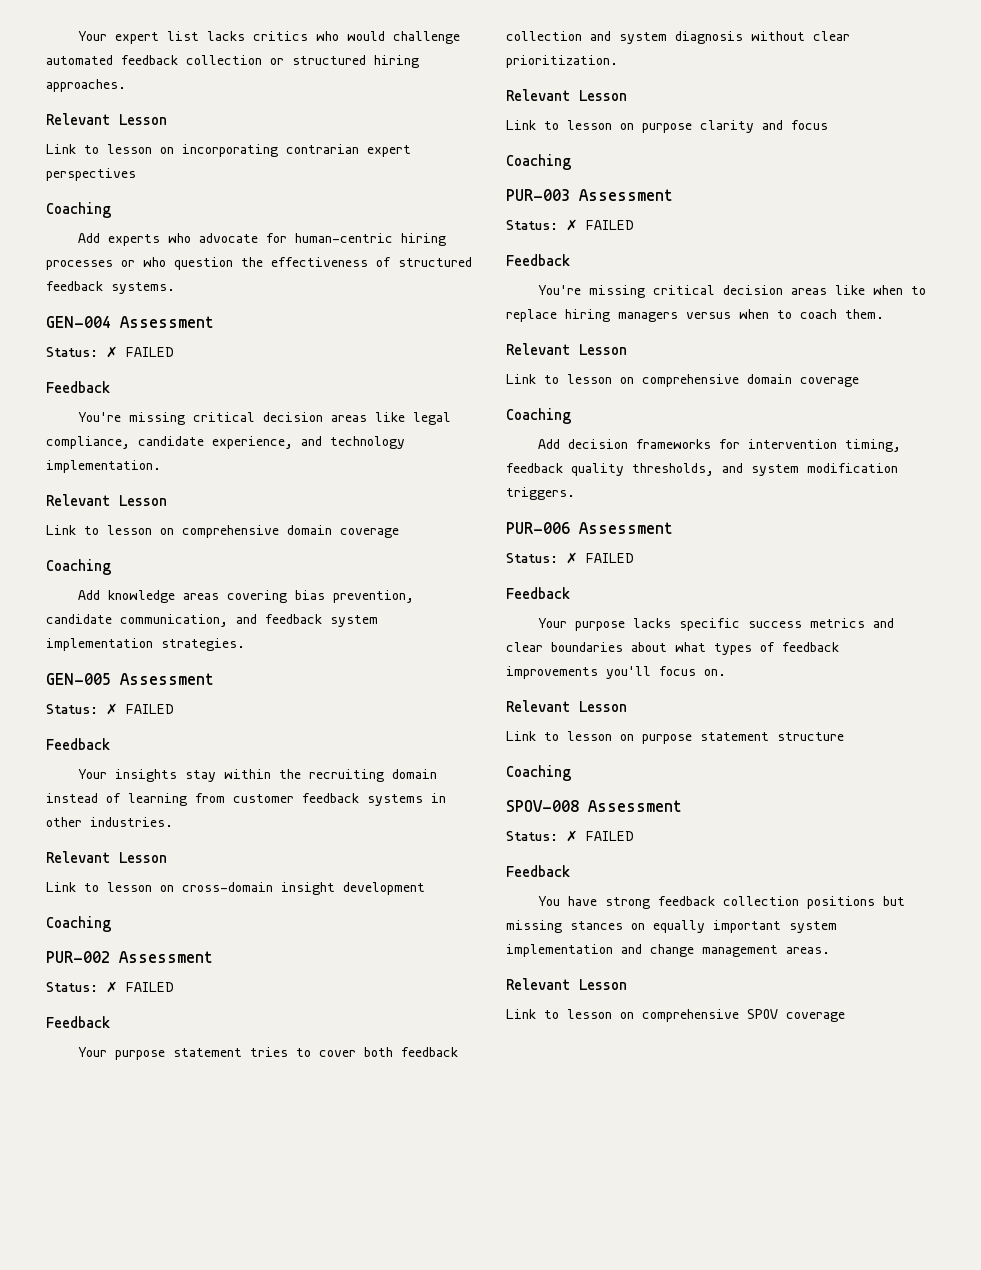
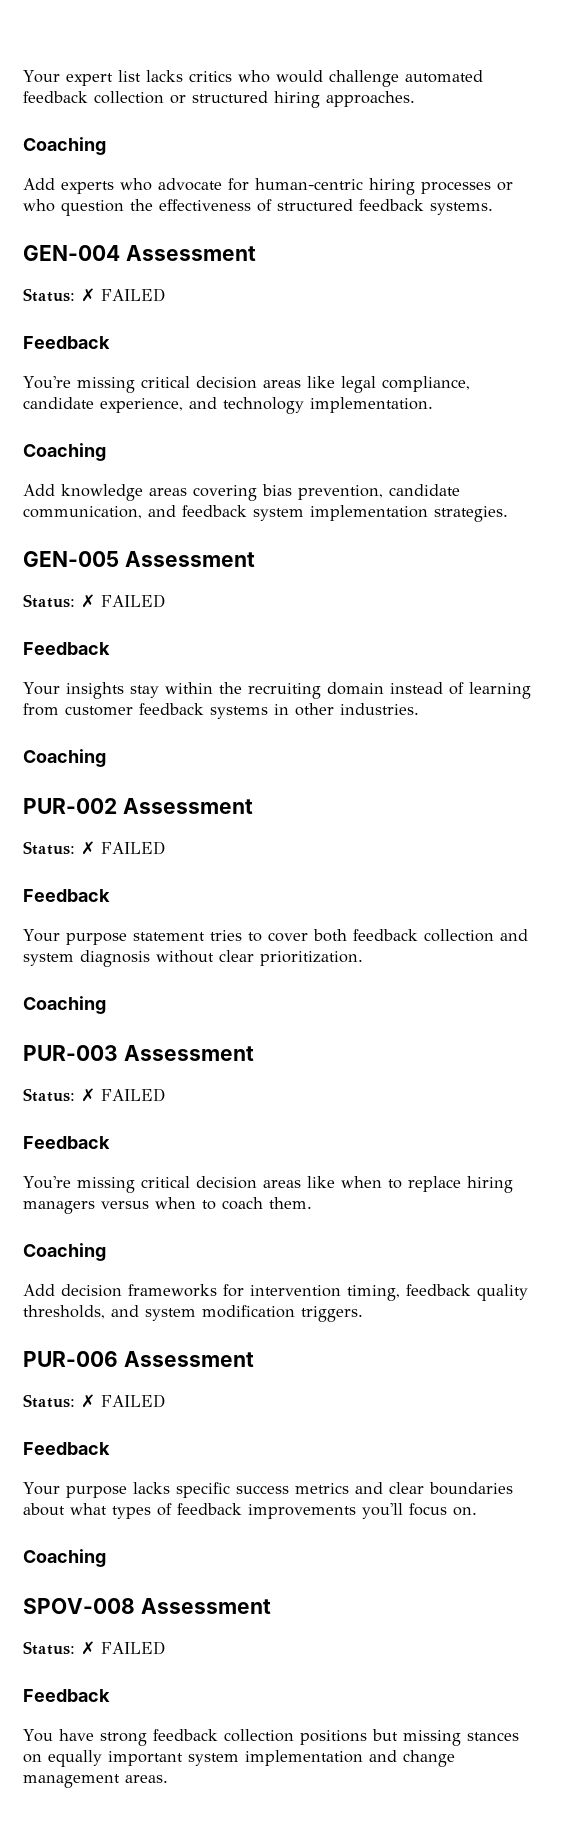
  Your expert list lacks critics who would challenge automated feedback collection or structured hiring approaches.
- Relevant Lesson
- Link to lesson on incorporating contrarian expert perspectives
  You're missing critical decision areas like legal compliance, candidate experience, and technology implementation.
- Relevant Lesson
- Link to lesson on comprehensive domain coverage
  Your insights stay within the recruiting domain instead of learning from customer feedback systems in other industries.
- Relevant Lesson
- Link to lesson on cross-domain insight development
  Your purpose statement tries to cover both feedback collection and system diagnosis without clear prioritization.
- Relevant Lesson
- Link to lesson on purpose clarity and focus
  You're missing critical decision areas like when to replace hiring managers versus when to coach them.
- Relevant Lesson
- Link to lesson on comprehensive domain coverage
  Your purpose lacks specific success metrics and clear boundaries about what types of feedback improvements you'll focus on.
- Relevant Lesson
- Link to lesson on purpose statement structure
  You have strong feedback collection positions but missing stances on equally important system implementation and change management areas.
- Relevant Lesson
- Link to lesson on comprehensive SPOV coverage

